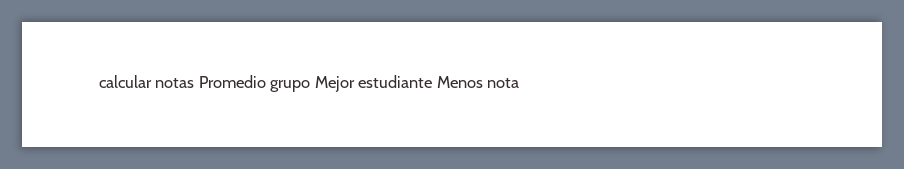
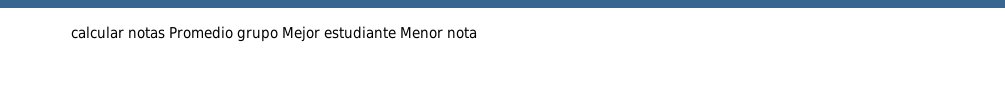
- calcular notas Promedio grupo Mejor estudiante Menos nota
+ calcular notas Promedio grupo Mejor estudiante Menor nota

